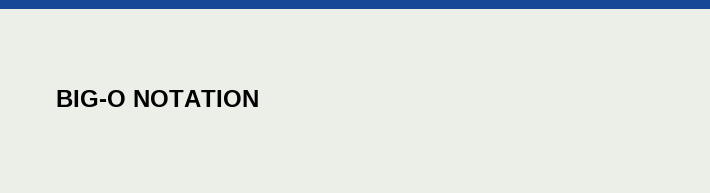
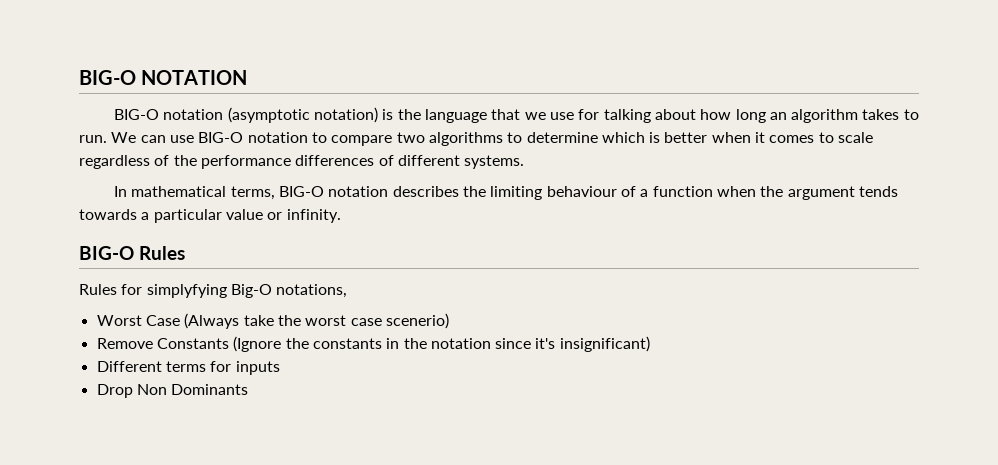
+ BIG-O notation (asymptotic notation) is the language that we use for talking about how long an algorithm takes to run. We can use BIG-O notation to compare two algorithms to determine which is better when it comes to scale regardless of the performance differences of different systems.
+ In mathematical terms, BIG-O notation describes the limiting behaviour of a function when the argument tends towards a particular value or infinity.
+ BIG-O Rules
+ Rules for simplyfying Big-O notations,
+ Worst Case (Always take the worst case scenerio)
+ Remove Constants (Ignore the constants in the notation since it's insignificant)
+ Different terms for inputs
+ Drop Non Dominants

